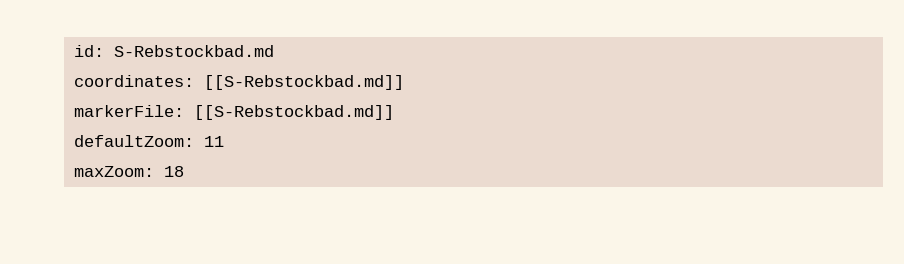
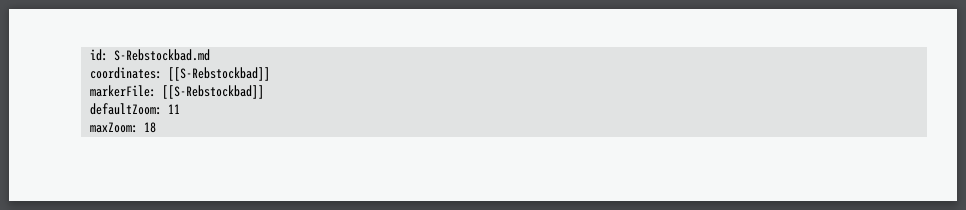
- coordinates: [[S-Rebstockbad.md]]
+ coordinates: [[S-Rebstockbad]]
- markerFile: [[S-Rebstockbad.md]]
+ markerFile: [[S-Rebstockbad]]

